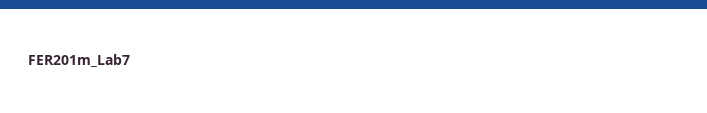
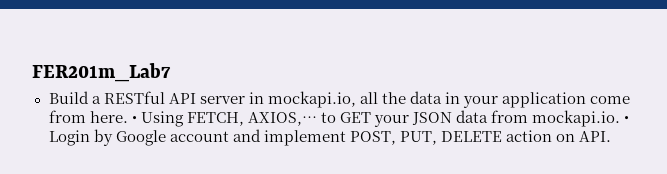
+ Build a RESTful API server in mockapi.io, all the data in your application come from here. • Using FETCH, AXIOS,… to GET your JSON data from mockapi.io. • Login by Google account and implement POST, PUT, DELETE action on API.

